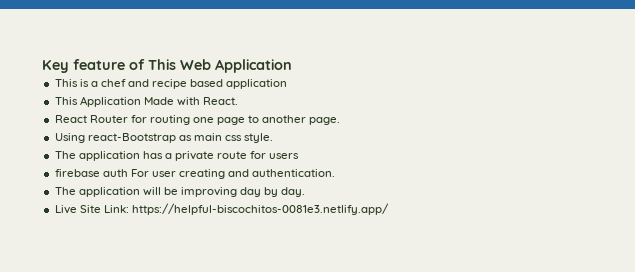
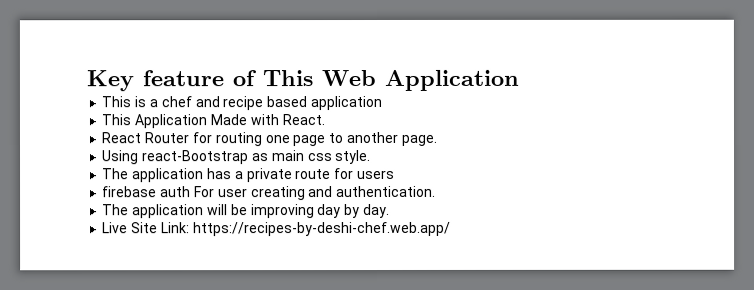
- Live Site Link: https://helpful-biscochitos-0081e3.netlify.app/
+ Live Site Link: https://recipes-by-deshi-chef.web.app/

